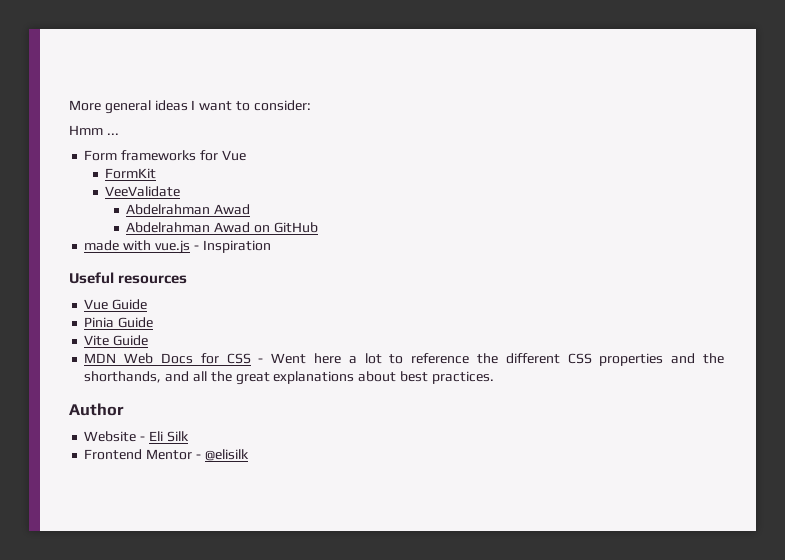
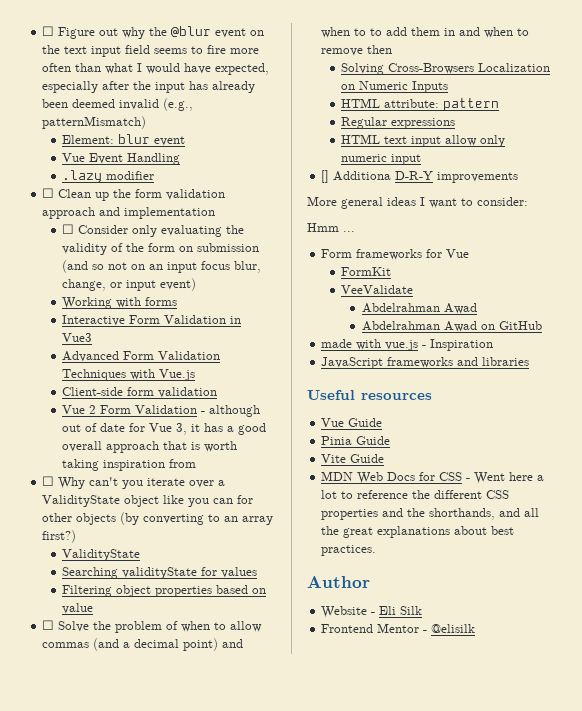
+ ☐ Figure out why the @blur event on the text input field seems to fire more often than what I would have expected, especially after the input has already been deemed invalid (e.g., patternMismatch)
+ Element: blur event
+ Vue Event Handling
+ .lazy modifier
+ ☐ Clean up the form validation approach and implementation
+ ☐ Consider only evaluating the validity of the form on submission (and so not on an input focus blur, change, or input event)
+ Working with forms
+ Interactive Form Validation in Vue3
+ Advanced Form Validation Techniques with Vue.js
+ Client-side form validation
+ Vue 2 Form Validation - although out of date for Vue 3, it has a good overall approach that is worth taking inspiration from
+ ☐ Why can't you iterate over a ValidityState object like you can for other objects (by converting to an array first?)
+ ValidityState
+ Searching validityState for values
+ Filtering object properties based on value
+ ☐ Solve the problem of when to allow commas (and a decimal point) and when to to add them in and when to remove then
+ Solving Cross-Browsers Localization on Numeric Inputs
+ HTML attribute: pattern
+ Regular expressions
+ HTML text input allow only numeric input
+ [] Additiona D-R-Y improvements
+ JavaScript frameworks and libraries

